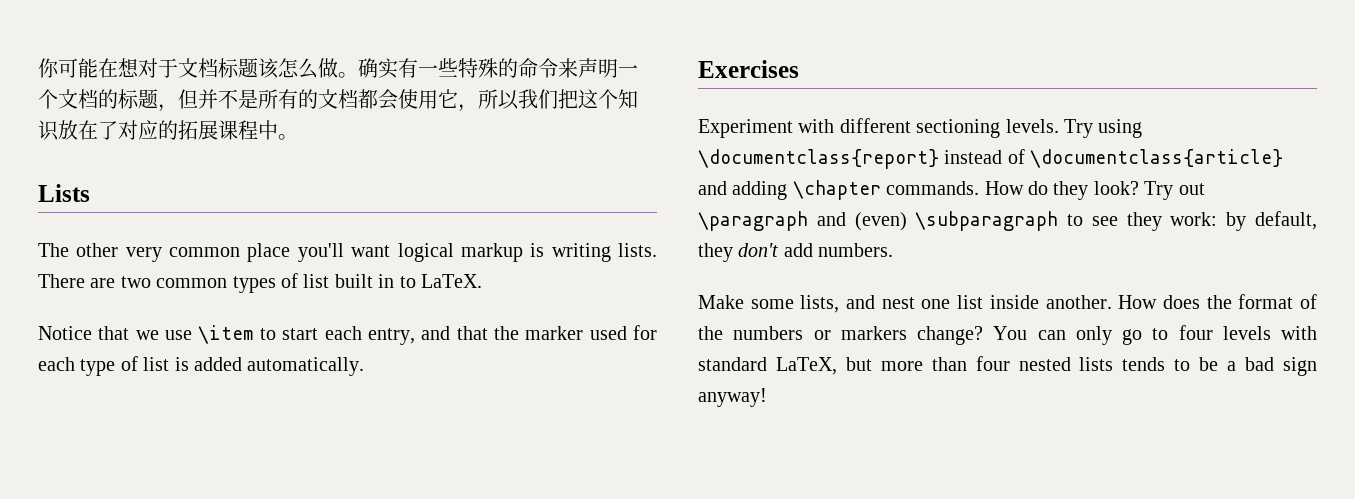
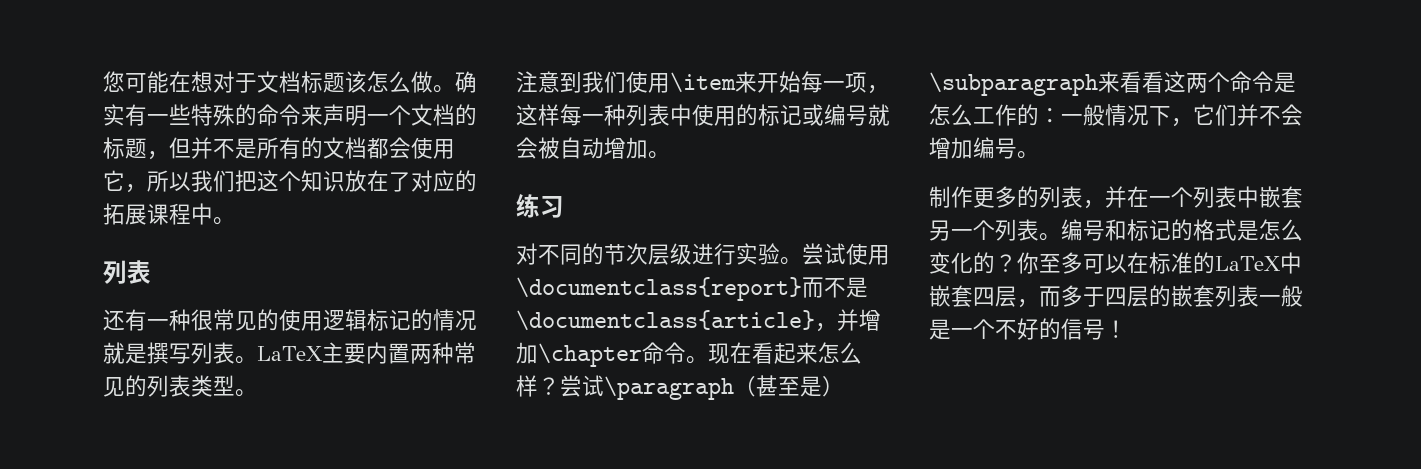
- 你可能在想对于文档标题该怎么做。
+ 您可能在想对于文档标题该怎么做。
  确实有一些特殊的命令来声明一个文档的标题，但并不是所有的文档都会使用它，所以我们把这个知识放在了对应的拓展课程中。
- Lists
- The other very common place you'll want logical markup is writing lists. There are two common types of list built in to LaTeX.
- Notice that we use \item to start each entry, and that the marker used for each type of list is added automatically.
- Exercises
- Experiment with different sectioning levels. Try using \documentclass{report} instead of \documentclass{article} and adding \chapter commands. How do they look? Try out \paragraph and (even) \subparagraph to see they work: by default, they don't add numbers.
- Make some lists, and nest one list inside another. How does the format of the numbers or markers change? You can only go to four levels with standard LaTeX, but more than four nested lists tends to be a bad sign anyway!
+ 列表
+ 还有一种很常见的使用逻辑标记的情况就是撰写列表。LaTeX主要内置两种常见的列表类型。
+ 注意到我们使用\item来开始每一项，这样每一种列表中使用的标记或编号就会被自动增加。
+ 练习
+ 对不同的节次层级进行实验。尝试使用\documentclass{report}而不是\documentclass{article}，并增加\chapter命令。现在看起来怎么样？尝试\paragraph（甚至是）\subparagraph来看看这两个命令是怎么工作的：一般情况下，它们并不会增加编号。
+ 制作更多的列表，并在一个列表中嵌套另一个列表。编号和标记的格式是怎么变化的？你至多可以在标准的LaTeX中嵌套四层，而多于四层的嵌套列表一般是一个不好的信号！

